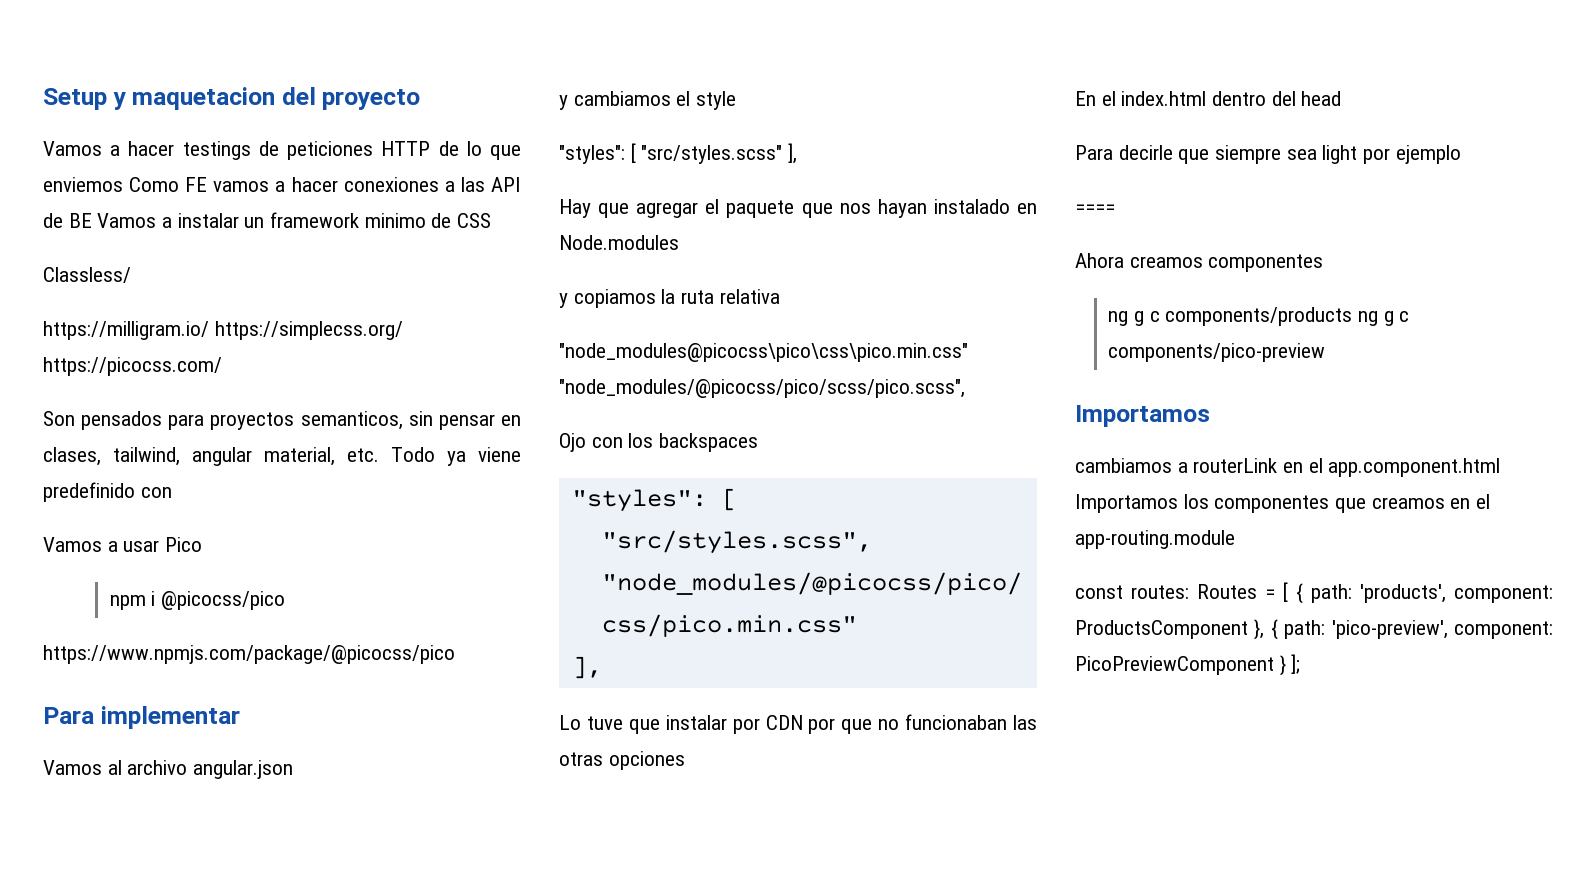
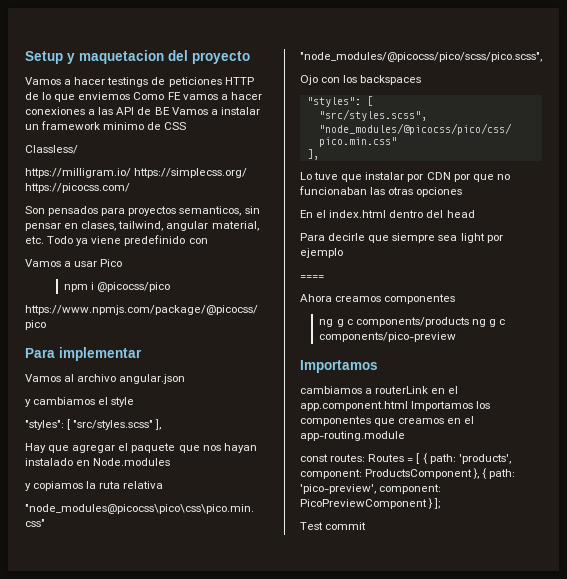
+ Test commit

